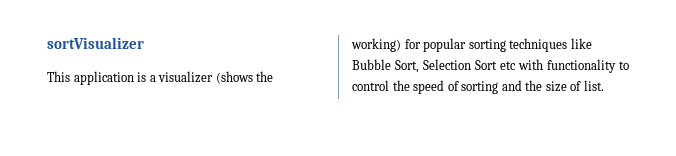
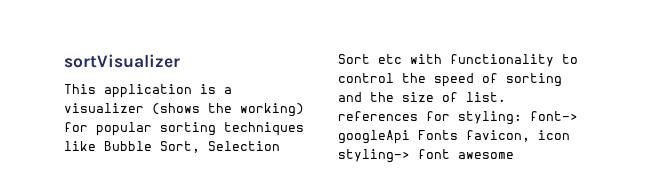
- This application is a visualizer (shows the working) for popular sorting techniques like Bubble Sort, Selection Sort etc with functionality to control the speed of sorting and the size of list.
+ This application is a visualizer (shows the working) for popular sorting techniques like Bubble Sort, Selection Sort etc with functionality to control the speed of sorting and the size of list. references for styling: font-> googleApi Fonts favicon, icon styling-> font awesome

